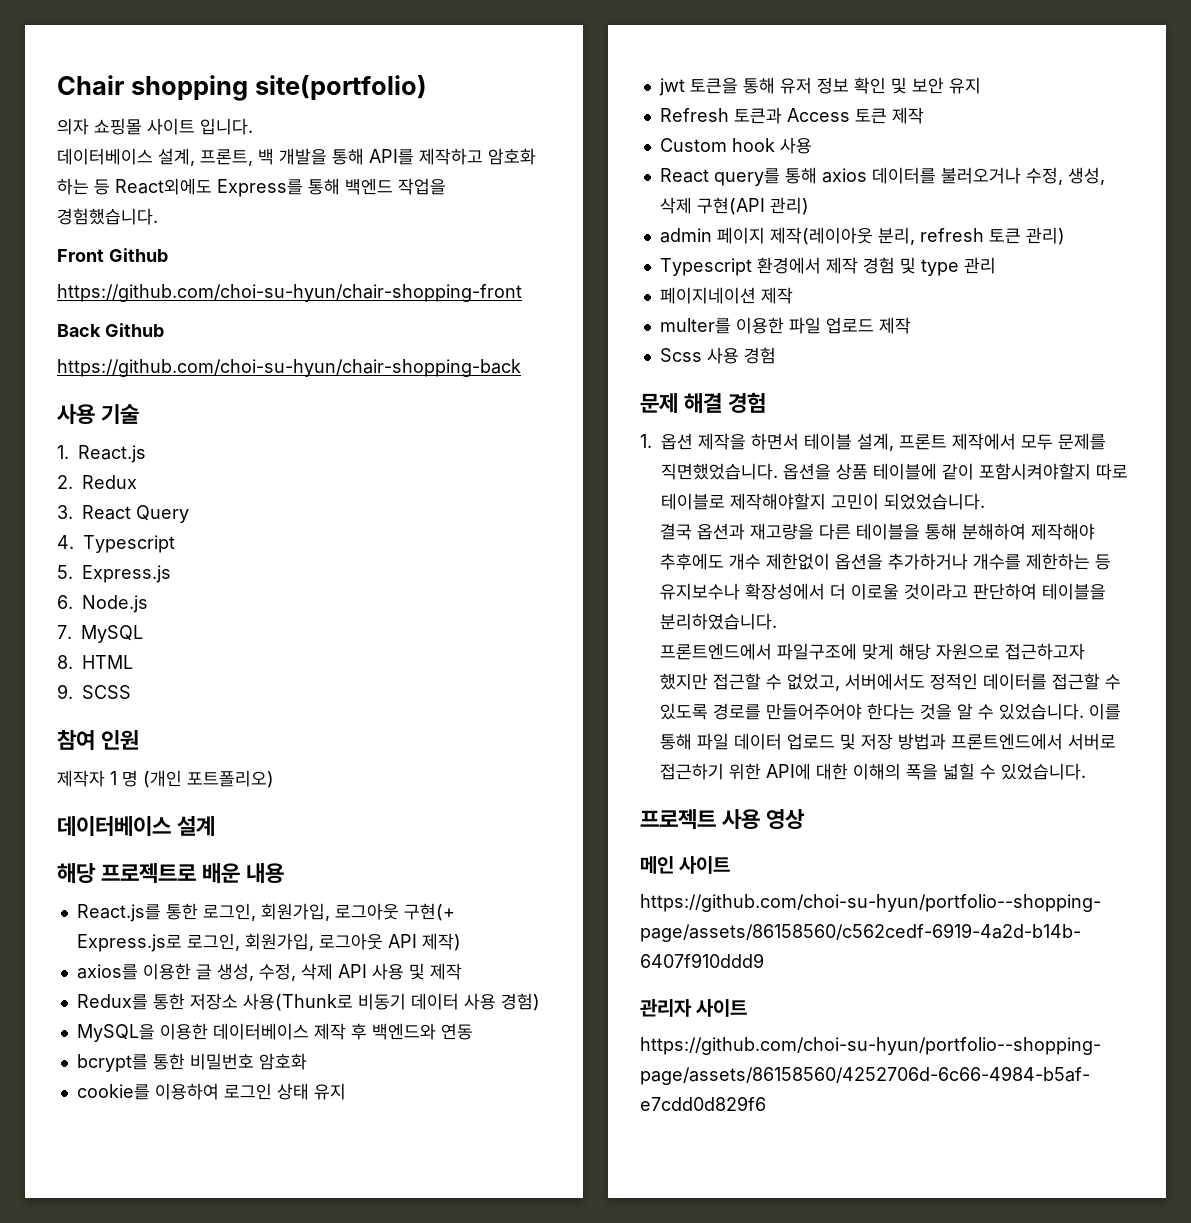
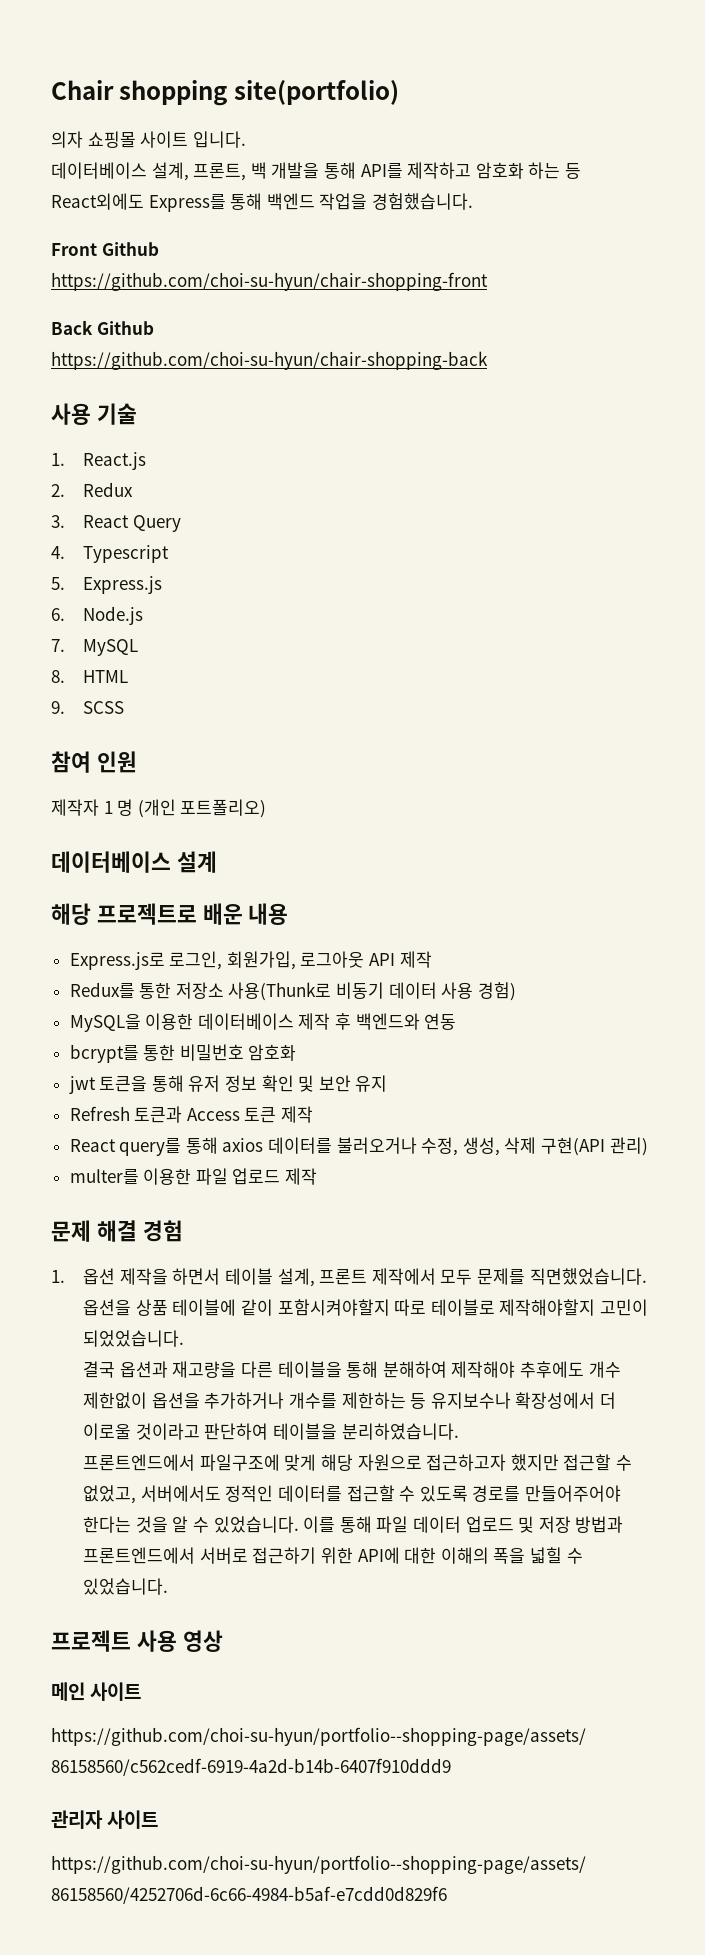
- React.js를 통한 로그인, 회원가입, 로그아웃 구현(+ Express.js로 로그인, 회원가입, 로그아웃 API 제작)
- axios를 이용한 글 생성, 수정, 삭제 API 사용 및 제작
+ Express.js로 로그인, 회원가입, 로그아웃 API 제작
- cookie를 이용하여 로그인 상태 유지
- Custom hook 사용
- admin 페이지 제작(레이아웃 분리, refresh 토큰 관리)
- Typescript 환경에서 제작 경험 및 type 관리
- 페이지네이션 제작
- Scss 사용 경험

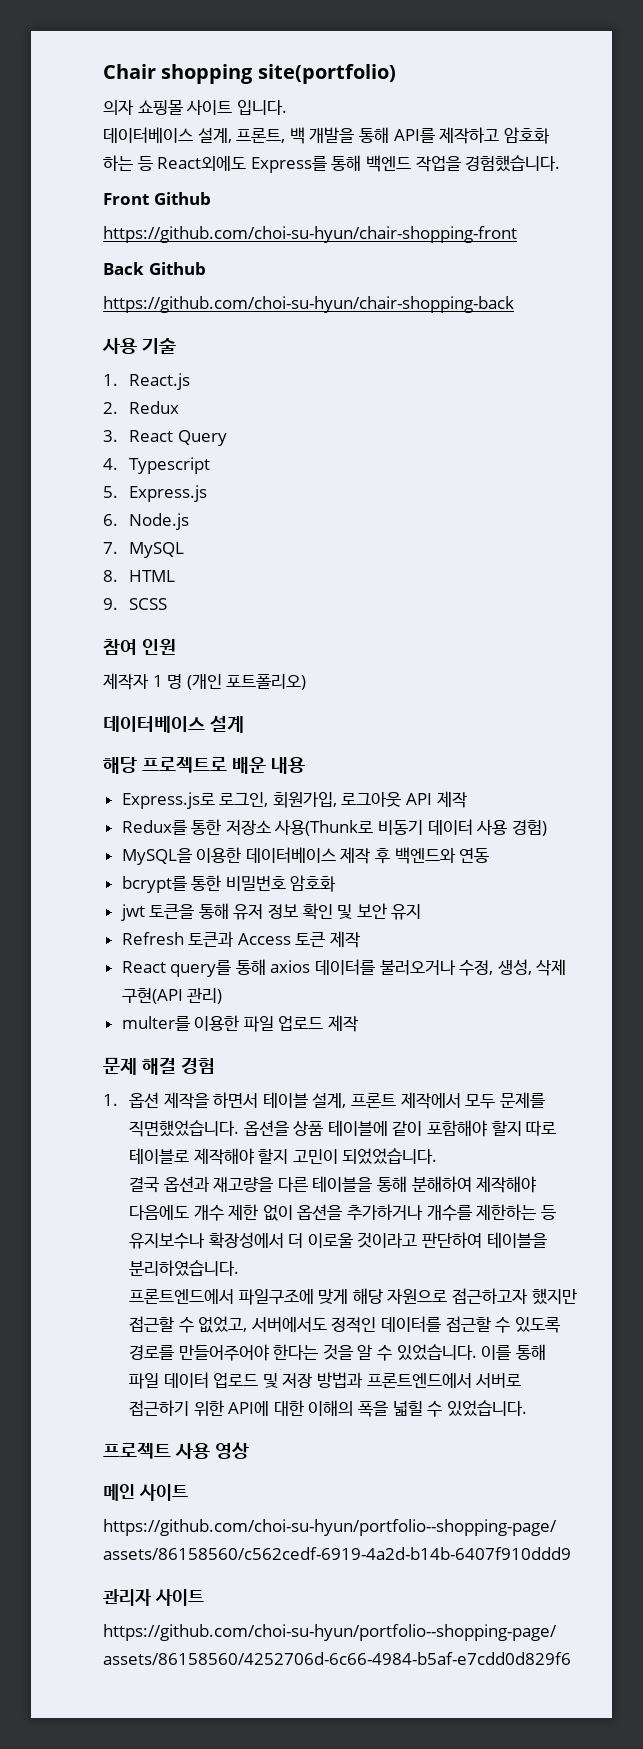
- 옵션을 상품 테이블에 같이 포함시켜야할지 따로 테이블로 제작해야할지 고민이 되었었습니다.
+ 옵션을 상품 테이블에 같이 포함해야 할지 따로 테이블로 제작해야 할지 고민이 되었었습니다.
- 결국 옵션과 재고량을 다른 테이블을 통해 분해하여 제작해야 추후에도 개수 제한없이 옵션을 추가하거나 개수를 제한하는 등 유지보수나 확장성에서 더 이로울 것이라고 판단하여 테이블을 분리하였습니다.
+ 결국 옵션과 재고량을 다른 테이블을 통해 분해하여 제작해야 다음에도 개수 제한 없이 옵션을 추가하거나 개수를 제한하는 등 유지보수나 확장성에서 더 이로울 것이라고 판단하여 테이블을 분리하였습니다.

